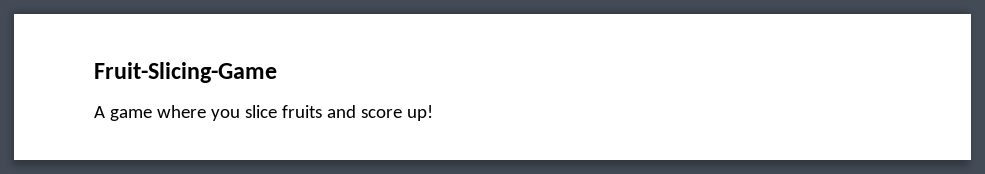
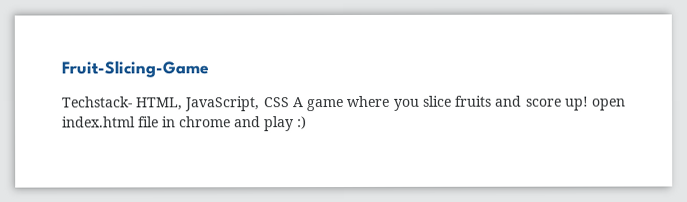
- A game where you slice fruits and score up!
+ Techstack- HTML, JavaScript, CSS A game where you slice fruits and score up! open index.html file in chrome and play :)

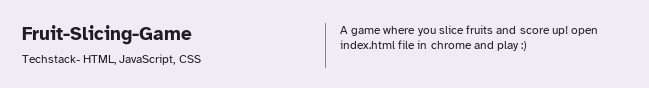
- Techstack- HTML, JavaScript, CSS A game where you slice fruits and score up! open index.html file in chrome and play :)
+ Techstack- HTML, JavaScript, CSS
+ A game where you slice fruits and score up! open index.html file in chrome and play :)

